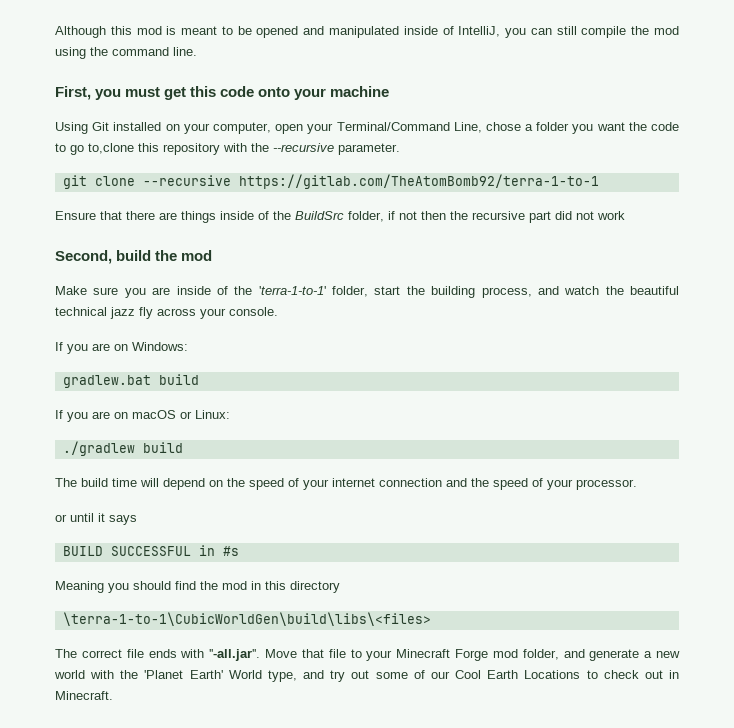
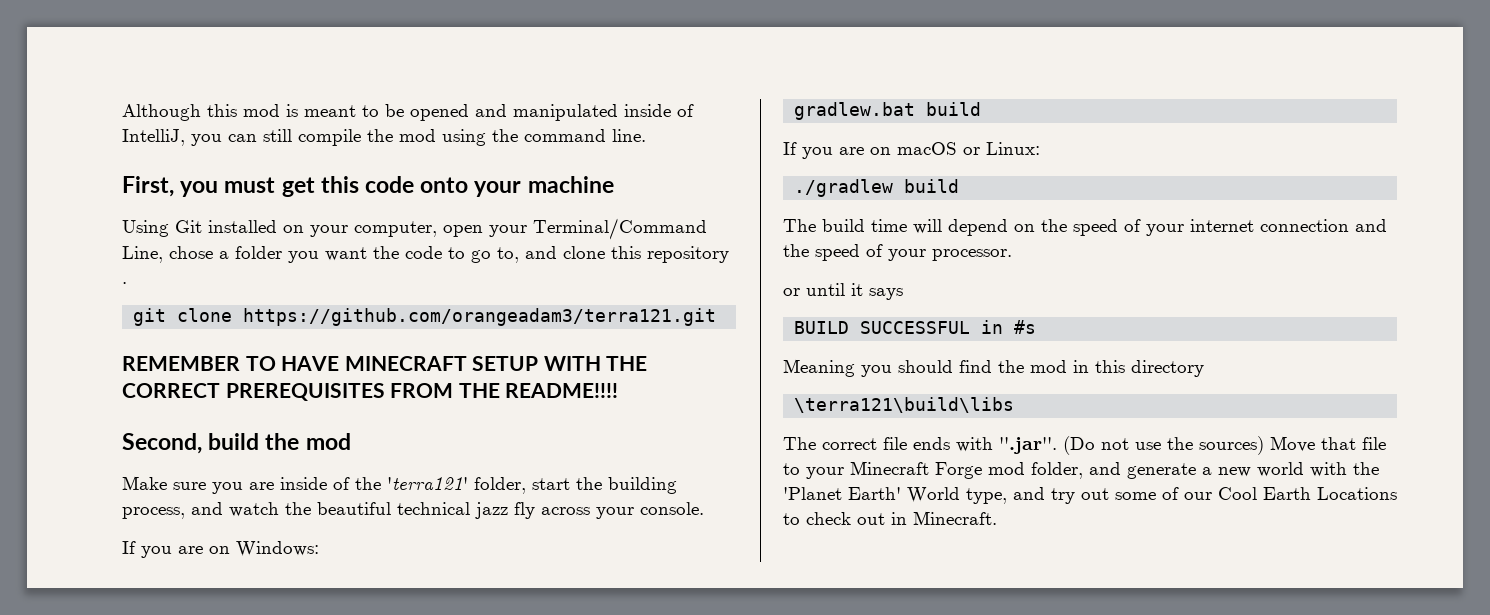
- Using Git installed on your computer, open your Terminal/Command Line, chose a folder you want the code to go to,clone this repository with the --recursive parameter.
- git clone --recursive https://gitlab.com/TheAtomBomb92/terra-1-to-1
- Ensure that there are things inside of the BuildSrc folder, if not then the recursive part did not work
+ Using Git installed on your computer, open your Terminal/Command Line, chose a folder you want the code to go to, and clone this repository .
+ git clone https://github.com/orangeadam3/terra121.git
+ REMEMBER TO HAVE MINECRAFT SETUP WITH THE CORRECT PREREQUISITES FROM THE README!!!!
- Make sure you are inside of the 'terra-1-to-1' folder, start the building process, and watch the beautiful technical jazz fly across your console.
+ Make sure you are inside of the 'terra121' folder, start the building process, and watch the beautiful technical jazz fly across your console.
- \terra-1-to-1\CubicWorldGen\build\libs\<files>
+ \terra121\build\libs
- The correct file ends with ''-all.jar''. Move that file to your Minecraft Forge mod folder, and generate a new world with the 'Planet Earth' World type, and try out some of our Cool Earth Locations to check out in Minecraft.
+ The correct file ends with ''.jar''. (Do not use the sources) Move that file to your Minecraft Forge mod folder, and generate a new world with the 'Planet Earth' World type, and try out some of our Cool Earth Locations to check out in Minecraft.

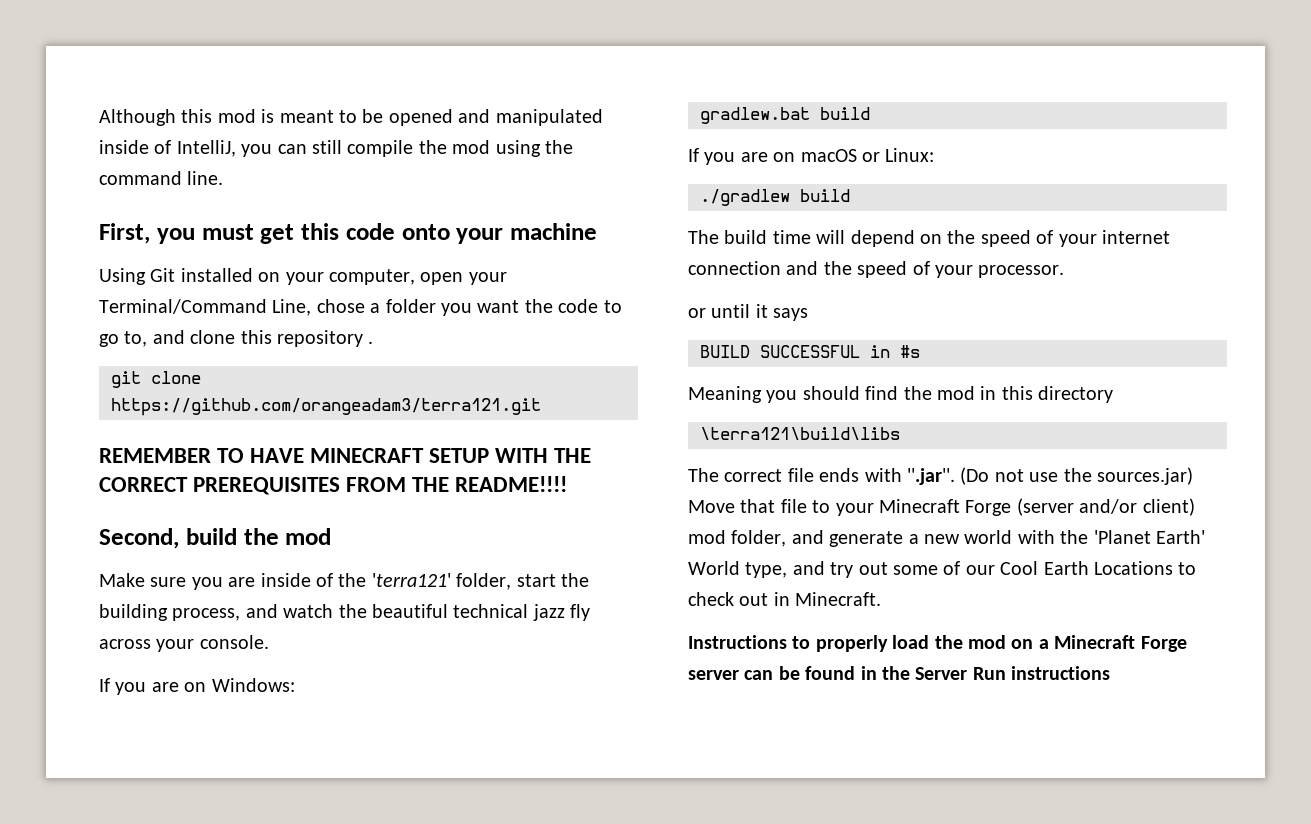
- The correct file ends with ''.jar''. (Do not use the sources) Move that file to your Minecraft Forge mod folder, and generate a new world with the 'Planet Earth' World type, and try out some of our Cool Earth Locations to check out in Minecraft.
+ The correct file ends with ''.jar''. (Do not use the sources.jar) Move that file to your Minecraft Forge (server and/or client) mod folder, and generate a new world with the 'Planet Earth' World type, and try out some of our Cool Earth Locations to check out in Minecraft.
+ Instructions to properly load the mod on a Minecraft Forge server can be found in the Server Run instructions

